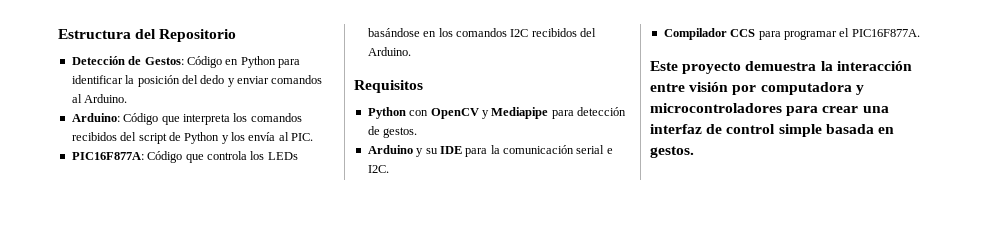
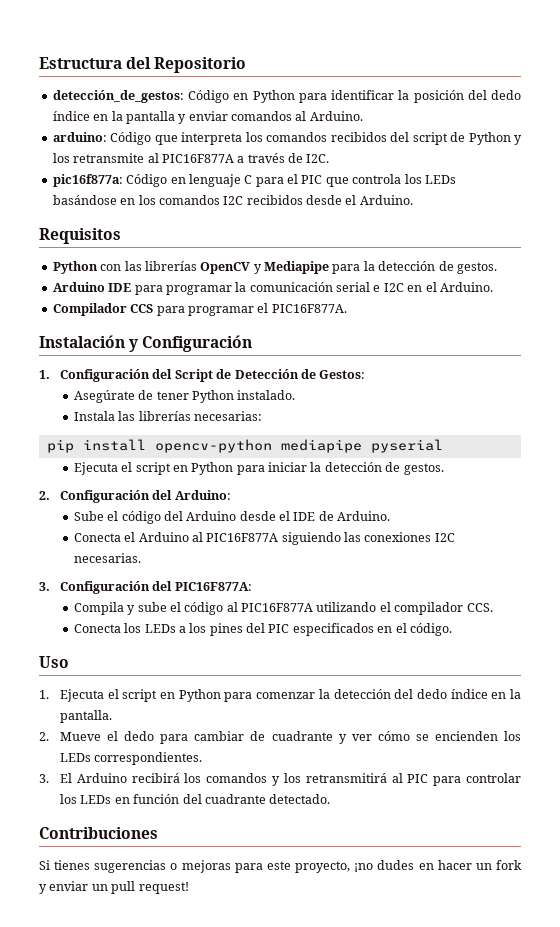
- Detección de Gestos: Código en Python para identificar la posición del dedo y enviar comandos al Arduino.
+ detección_de_gestos: Código en Python para identificar la posición del dedo índice en la pantalla y enviar comandos al Arduino.
- Arduino: Código que interpreta los comandos recibidos del script de Python y los envía al PIC.
- PIC16F877A: Código que controla los LEDs basándose en los comandos I2C recibidos del Arduino.
+ arduino: Código que interpreta los comandos recibidos del script de Python y los retransmite al PIC16F877A a través de I2C.
+ pic16f877a: Código en lenguaje C para el PIC que controla los LEDs basándose en los comandos I2C recibidos desde el Arduino.
- Python con OpenCV y Mediapipe para detección de gestos.
+ Python con las librerías OpenCV y Mediapipe para la detección de gestos.
- Arduino y su IDE para la comunicación serial e I2C.
+ Arduino IDE para programar la comunicación serial e I2C en el Arduino.
- Este proyecto demuestra la interacción entre visión por computadora y microcontroladores para crear una interfaz de control simple basada en gestos.
+ Instalación y Configuración
+ 1. Configuración del Script de Detección de Gestos:
+ Asegúrate de tener Python instalado.
+ Instala las librerías necesarias:
+ pip install opencv-python mediapipe pyserial
+ Ejecuta el script en Python para iniciar la detección de gestos.
+ 2. Configuración del Arduino:
+ Sube el código del Arduino desde el IDE de Arduino.
+ Conecta el Arduino al PIC16F877A siguiendo las conexiones I2C necesarias.
+ 3. Configuración del PIC16F877A:
+ Compila y sube el código al PIC16F877A utilizando el compilador CCS.
+ Conecta los LEDs a los pines del PIC especificados en el código.
+ Uso
+ 1. Ejecuta el script en Python para comenzar la detección del dedo índice en la pantalla.
+ 2. Mueve el dedo para cambiar de cuadrante y ver cómo se encienden los LEDs correspondientes.
+ 3. El Arduino recibirá los comandos y los retransmitirá al PIC para controlar los LEDs en función del cuadrante detectado.
+ Contribuciones
+ Si tienes sugerencias o mejoras para este proyecto, ¡no dudes en hacer un fork y enviar un pull request!

